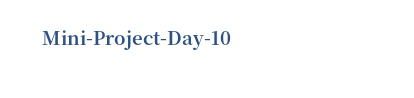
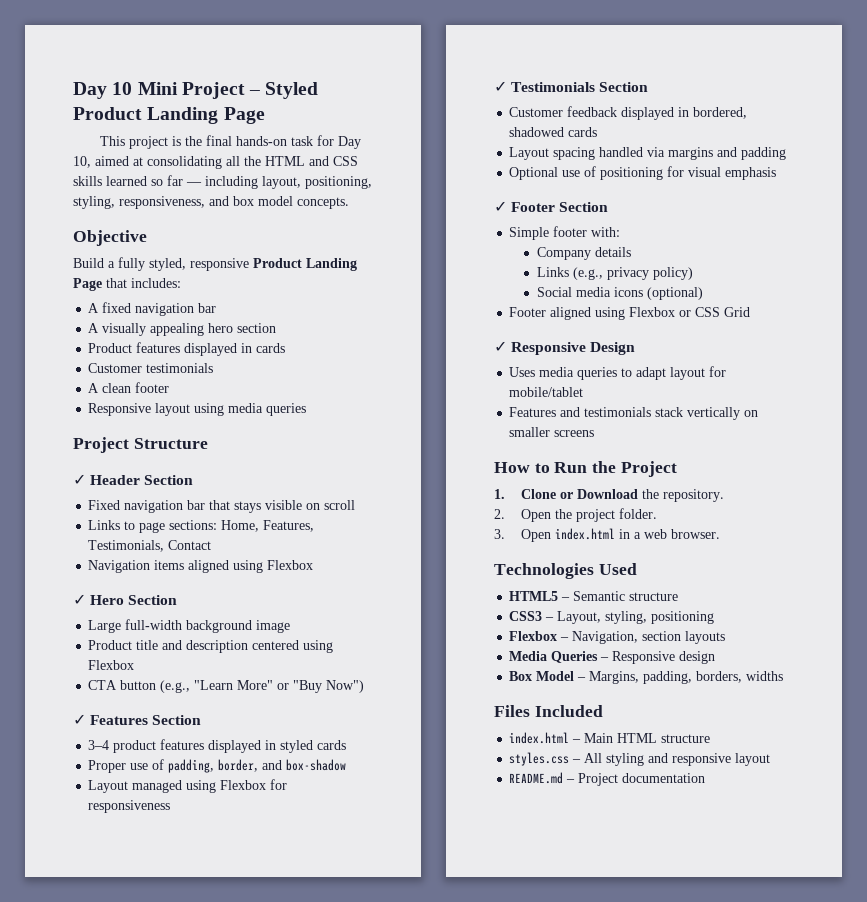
- Mini-Project-Day-10
+ Day 10 Mini Project – Styled Product Landing Page
+ This project is the final hands-on task for Day 10, aimed at consolidating all the HTML and CSS skills learned so far — including layout, positioning, styling, responsiveness, and box model concepts.
+ Objective
+ Build a fully styled, responsive Product Landing Page that includes:
+ A fixed navigation bar
+ A visually appealing hero section
+ Product features displayed in cards
+ Customer testimonials
+ A clean footer
+ Responsive layout using media queries
+ Project Structure
+ ✓ Header Section
+ Fixed navigation bar that stays visible on scroll
+ Links to page sections: Home, Features, Testimonials, Contact
+ Navigation items aligned using Flexbox
+ ✓ Hero Section
+ Large full-width background image
+ Product title and description centered using Flexbox
+ CTA button (e.g., "Learn More" or "Buy Now")
+ ✓ Features Section
+ 3–4 product features displayed in styled cards
+ Proper use of padding, border, and box-shadow
+ Layout managed using Flexbox for responsiveness
+ ✓ Testimonials Section
+ Customer feedback displayed in bordered, shadowed cards
+ Layout spacing handled via margins and padding
+ Optional use of positioning for visual emphasis
+ ✓ Footer Section
+ Simple footer with:
+ Company details
+ Links (e.g., privacy policy)
+ Social media icons (optional)
+ Footer aligned using Flexbox or CSS Grid
+ ✓ Responsive Design
+ Uses media queries to adapt layout for mobile/tablet
+ Features and testimonials stack vertically on smaller screens
+ How to Run the Project
+ 1. Clone or Download the repository.
+ 2. Open the project folder.
+ 3. Open index.html in a web browser.
+ Technologies Used
+ HTML5 – Semantic structure
+ CSS3 – Layout, styling, positioning
+ Flexbox – Navigation, section layouts
+ Media Queries – Responsive design
+ Box Model – Margins, padding, borders, widths
+ Files Included
+ index.html – Main HTML structure
+ styles.css – All styling and responsive layout
+ README.md – Project documentation

